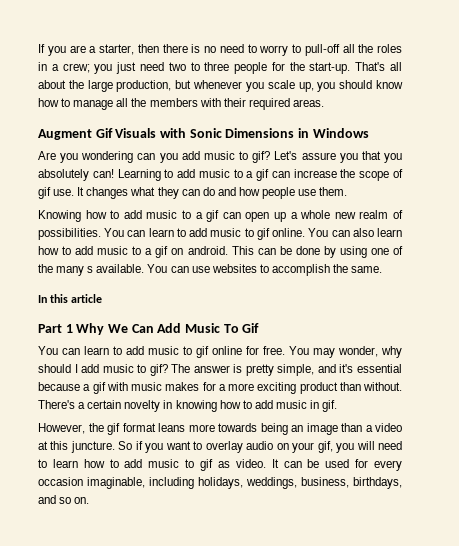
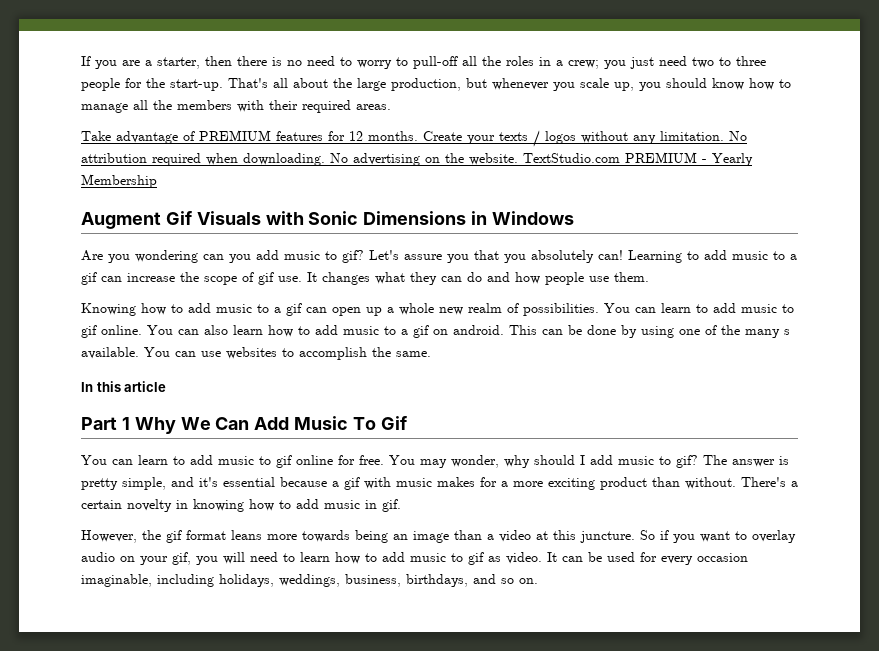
+ Take advantage of PREMIUM features for 12 months. Create your texts / logos without any limitation. No attribution required when downloading. No advertising on the website. TextStudio.com PREMIUM - Yearly Membership

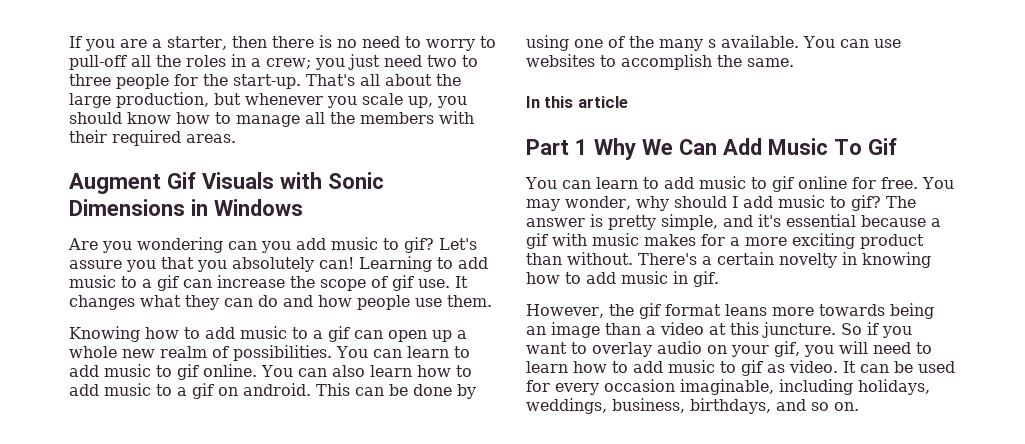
- Take advantage of PREMIUM features for 12 months. Create your texts / logos without any limitation. No attribution required when downloading. No advertising on the website. TextStudio.com PREMIUM - Yearly Membership

